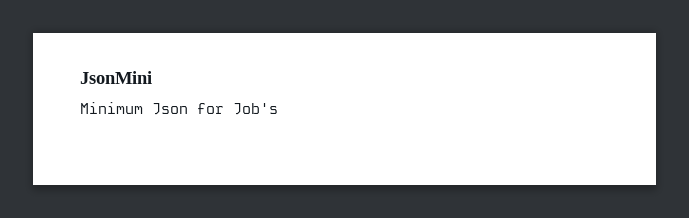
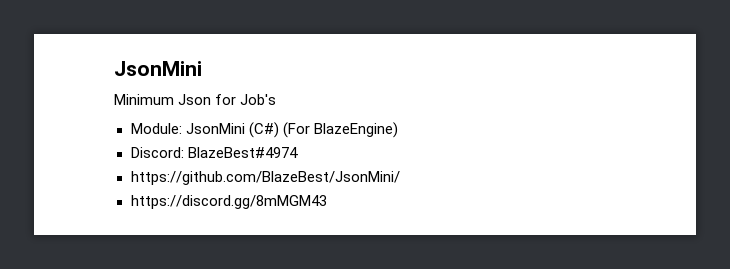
+ Module: JsonMini (C#) (For BlazeEngine)
+ Discord: BlazeBest#4974
+ https://github.com/BlazeBest/JsonMini/
+ https://discord.gg/8mMGM43

